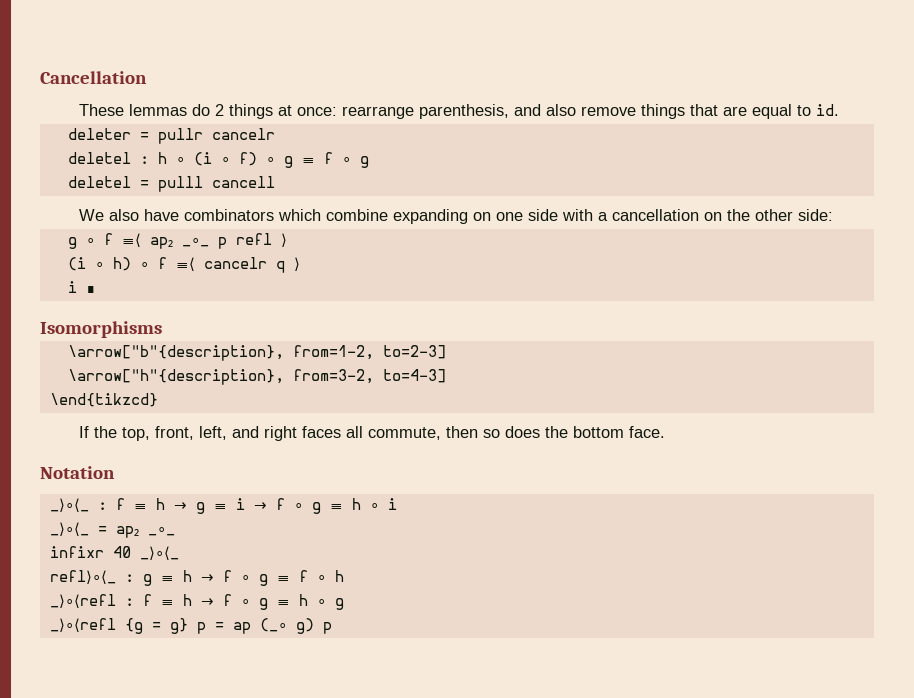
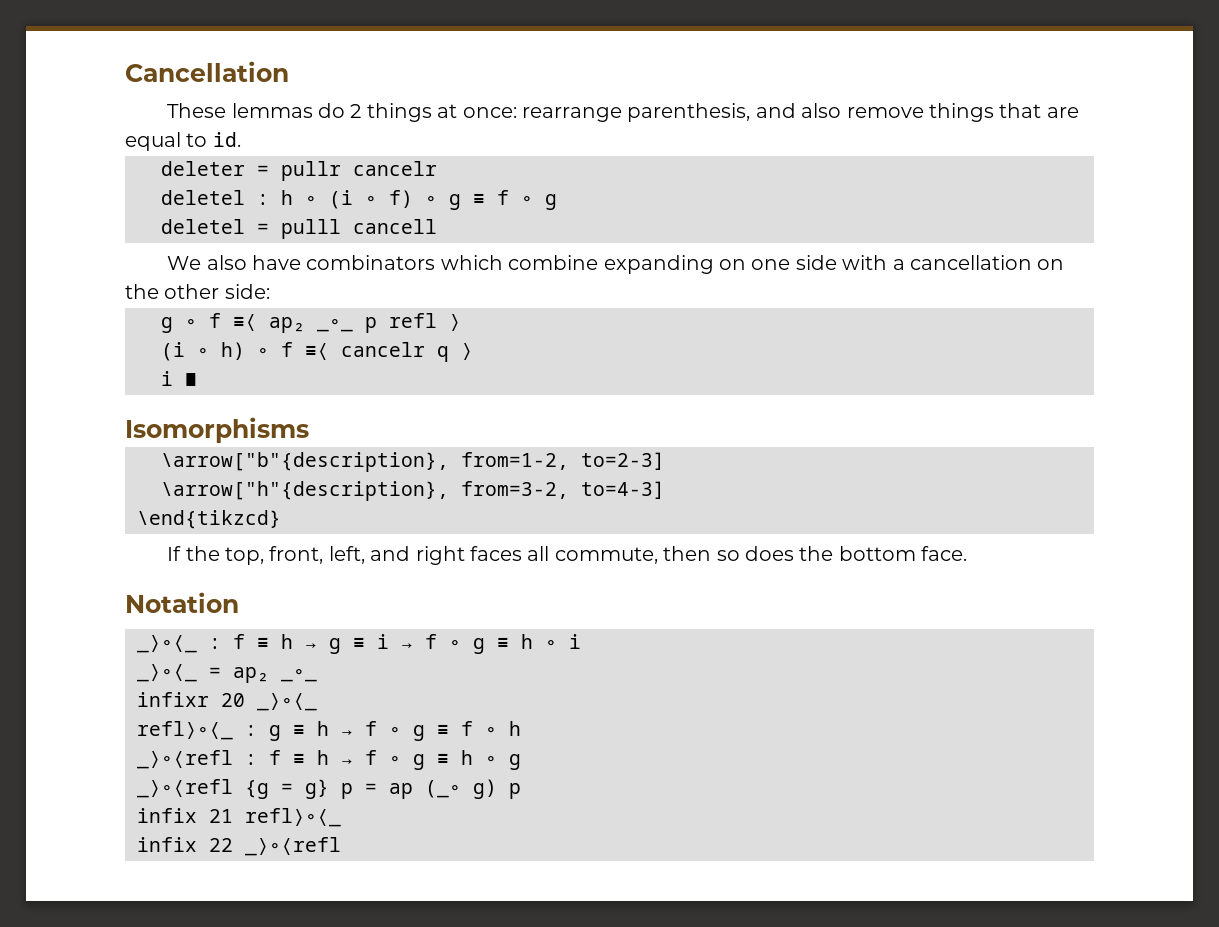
- infixr 40 _⟩∘⟨_
+ infixr 20 _⟩∘⟨_
+ infix 21 refl⟩∘⟨_
+ infix 22 _⟩∘⟨refl

